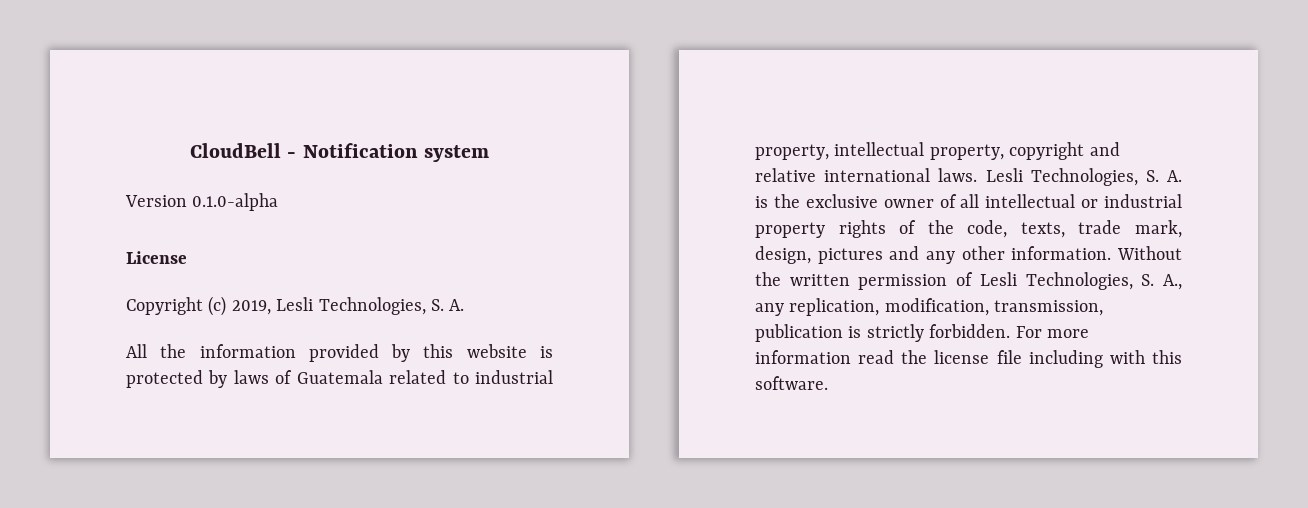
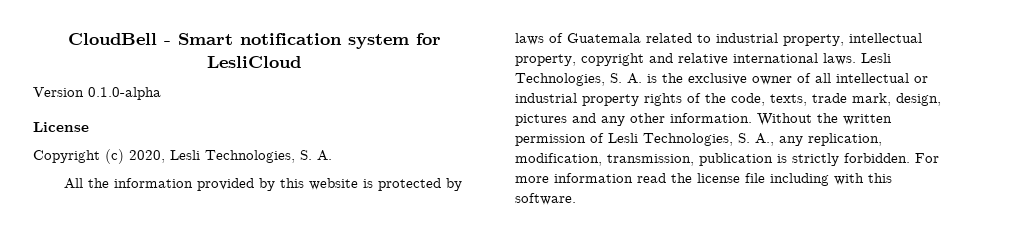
- CloudBell - Notification system
+ CloudBell - Smart notification system for LesliCloud
- Copyright (c) 2019, Lesli Technologies, S. A.
+ Copyright (c) 2020, Lesli Technologies, S. A.

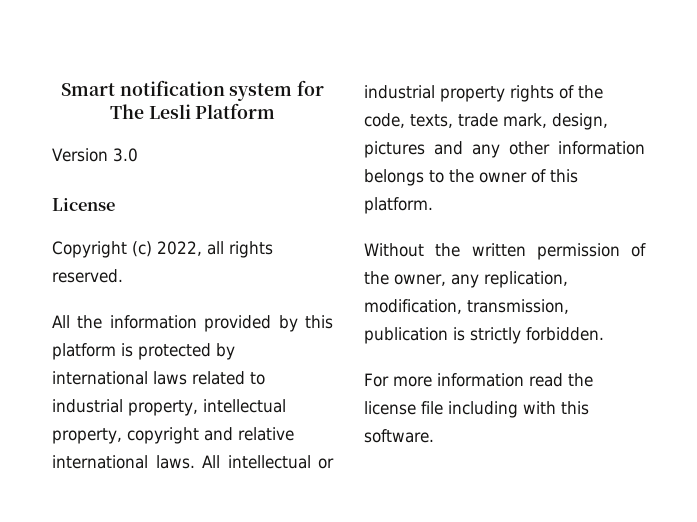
- CloudBell - Smart notification system for LesliCloud
+ Smart notification system for The Lesli Platform
- Version 0.1.0-alpha
+ Version 3.0
- Copyright (c) 2020, Lesli Technologies, S. A.
+ Copyright (c) 2022, all rights reserved.
- All the information provided by this website is protected by laws of Guatemala related to industrial property, intellectual property, copyright and relative international laws.
+ All the information provided by this platform is protected by international laws related to industrial property, intellectual property, copyright and relative international laws.
- Lesli Technologies, S. A. is the exclusive owner of all intellectual or industrial property rights of the code, texts, trade mark, design, pictures and any other information. Without the written permission of Lesli Technologies, S. A., any replication, modification, transmission, publication is strictly forbidden. For more information read the license file including with this software.
+ All intellectual or industrial property rights of the code, texts, trade mark, design, pictures and any other information belongs to the owner of this platform.
+ Without the written permission of the owner, any replication, modification, transmission, publication is strictly forbidden.
+ For more information read the license file including with this software.

